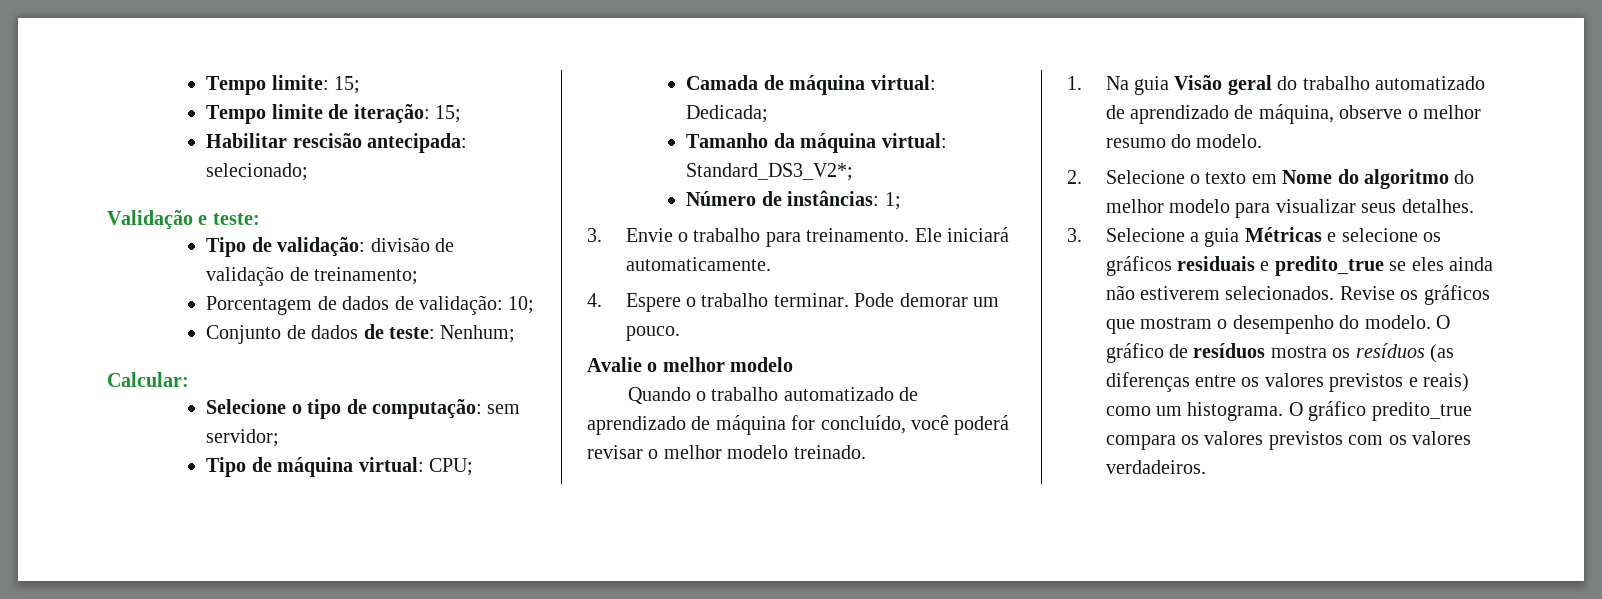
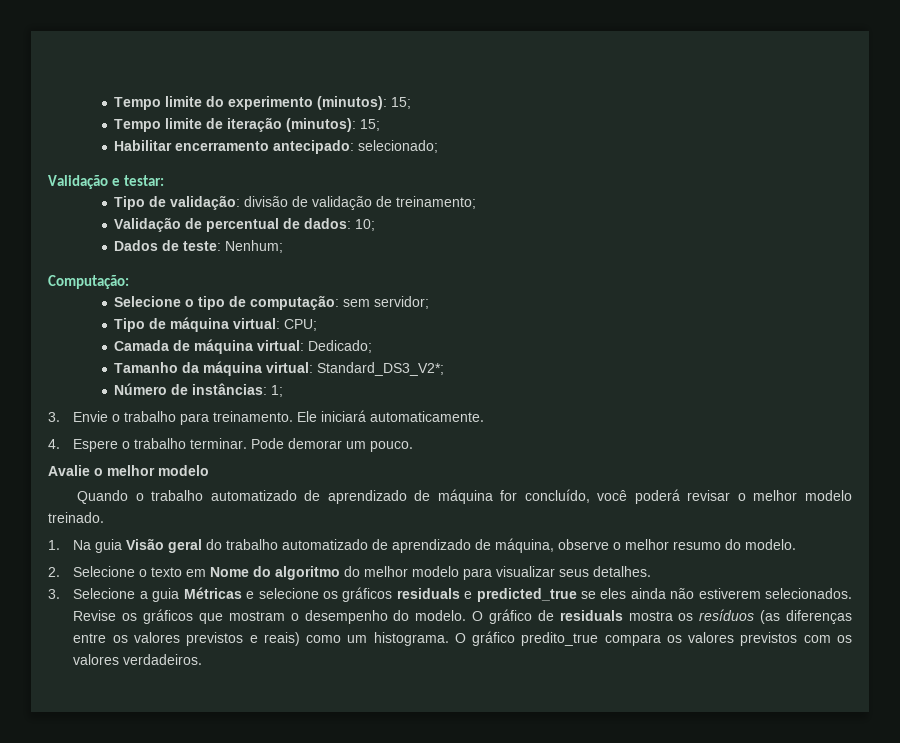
- Tempo limite: 15;
+ Tempo limite do experimento (minutos): 15;
- Tempo limite de iteração: 15;
+ Tempo limite de iteração (minutos): 15;
- Habilitar rescisão antecipada: selecionado;
+ Habilitar encerramento antecipado: selecionado;
- Validação e teste:
+ Validação e testar:
- Porcentagem de dados de validação: 10;
- Conjunto de dados de teste: Nenhum;
+ Validação de percentual de dados: 10;
+ Dados de teste: Nenhum;
- Calcular:
+ Computação:
- Camada de máquina virtual: Dedicada;
+ Camada de máquina virtual: Dedicado;
- 3. Selecione a guia Métricas e selecione os gráficos residuais e predito_true se eles ainda não estiverem selecionados.
+ 3. Selecione a guia Métricas e selecione os gráficos residuals e predicted_true se eles ainda não estiverem selecionados.
- O gráfico de resíduos mostra os resíduos (as diferenças entre os valores previstos e reais) como um histograma.
+ O gráfico de residuals mostra os resíduos (as diferenças entre os valores previstos e reais) como um histograma.

